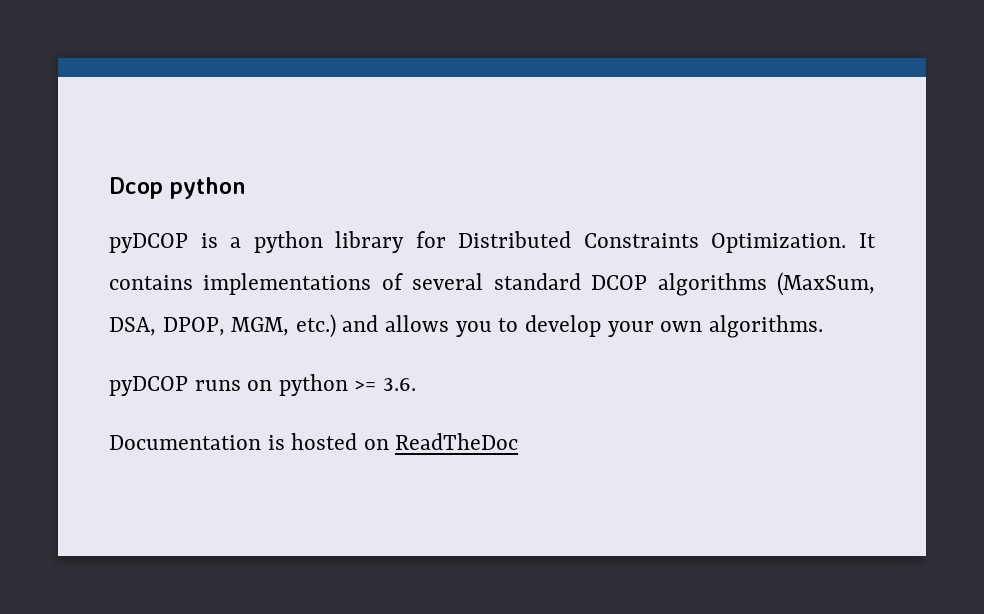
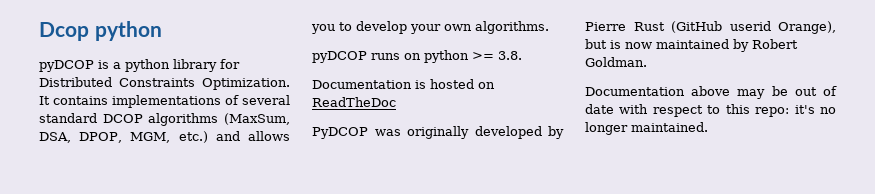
- pyDCOP runs on python >= 3.6.
+ pyDCOP runs on python >= 3.8.
+ PyDCOP was originally developed by Pierre Rust (GitHub userid Orange), but is now maintained by Robert Goldman.
+ Documentation above may be out of date with respect to this repo: it's no longer maintained.

